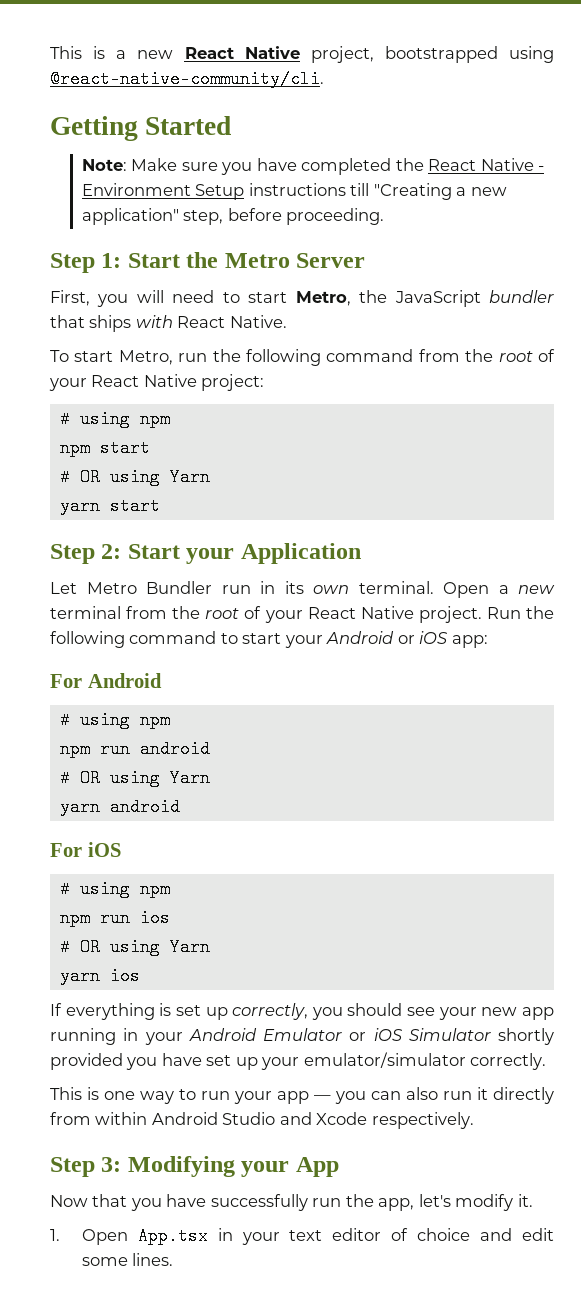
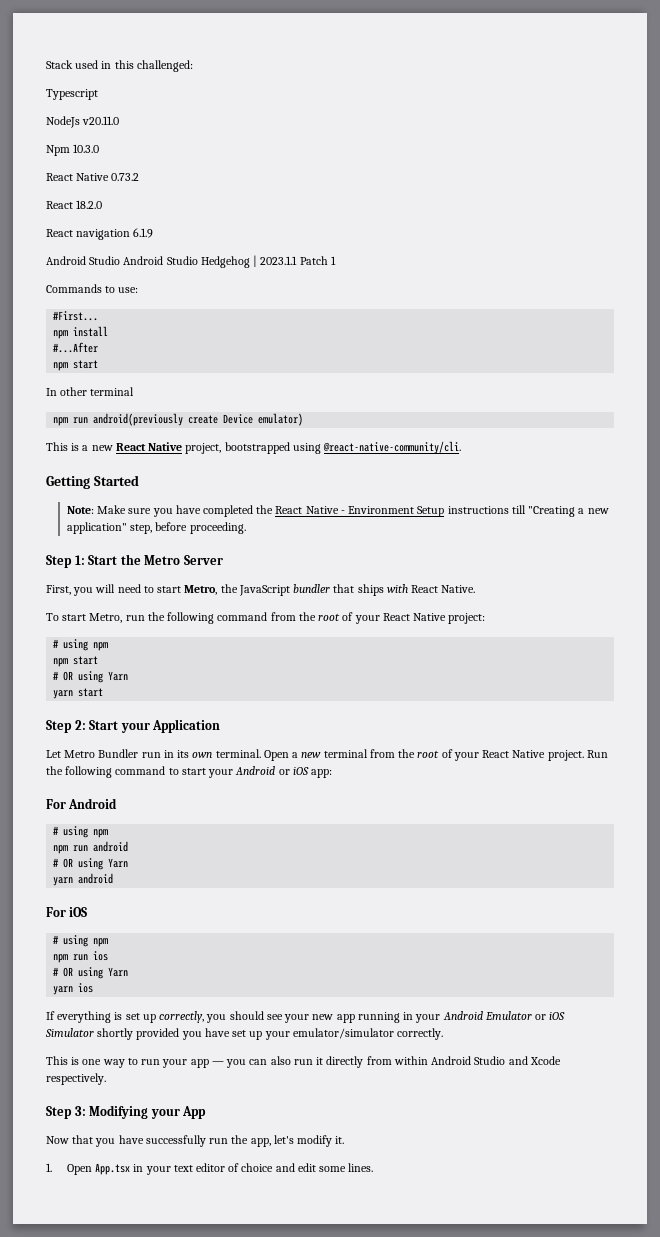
+ Stack used in this challenged:
+ Typescript
+ NodeJs v20.11.0
+ Npm 10.3.0
+ React Native 0.73.2
+ React 18.2.0
+ React navigation 6.1.9
+ Android Studio Android Studio Hedgehog | 2023.1.1 Patch 1
+ Commands to use:
+ #First...
+ npm install
+ #...After
+ npm start
+ In other terminal
+ npm run android(previously create Device emulator)

